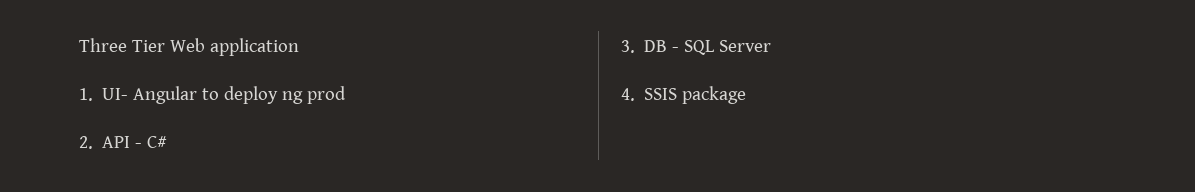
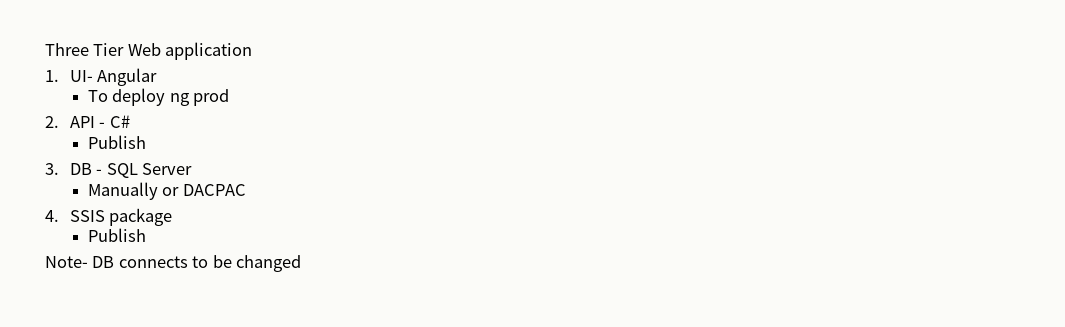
- 1. UI- Angular to deploy ng prod
+ 1. UI- Angular
+ To deploy ng prod
  2. API - C#
+ Publish
+ Manually or DACPAC
  4. SSIS package
+ Publish
+ Note- DB connects to be changed

